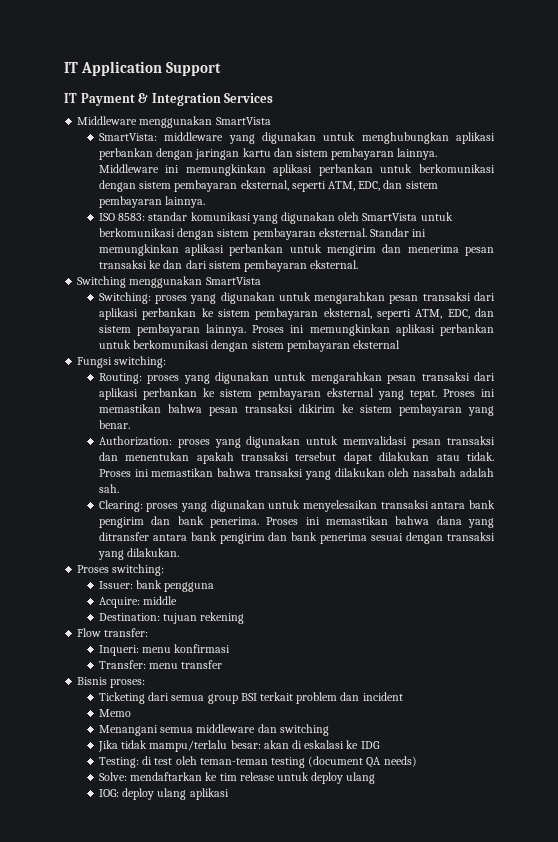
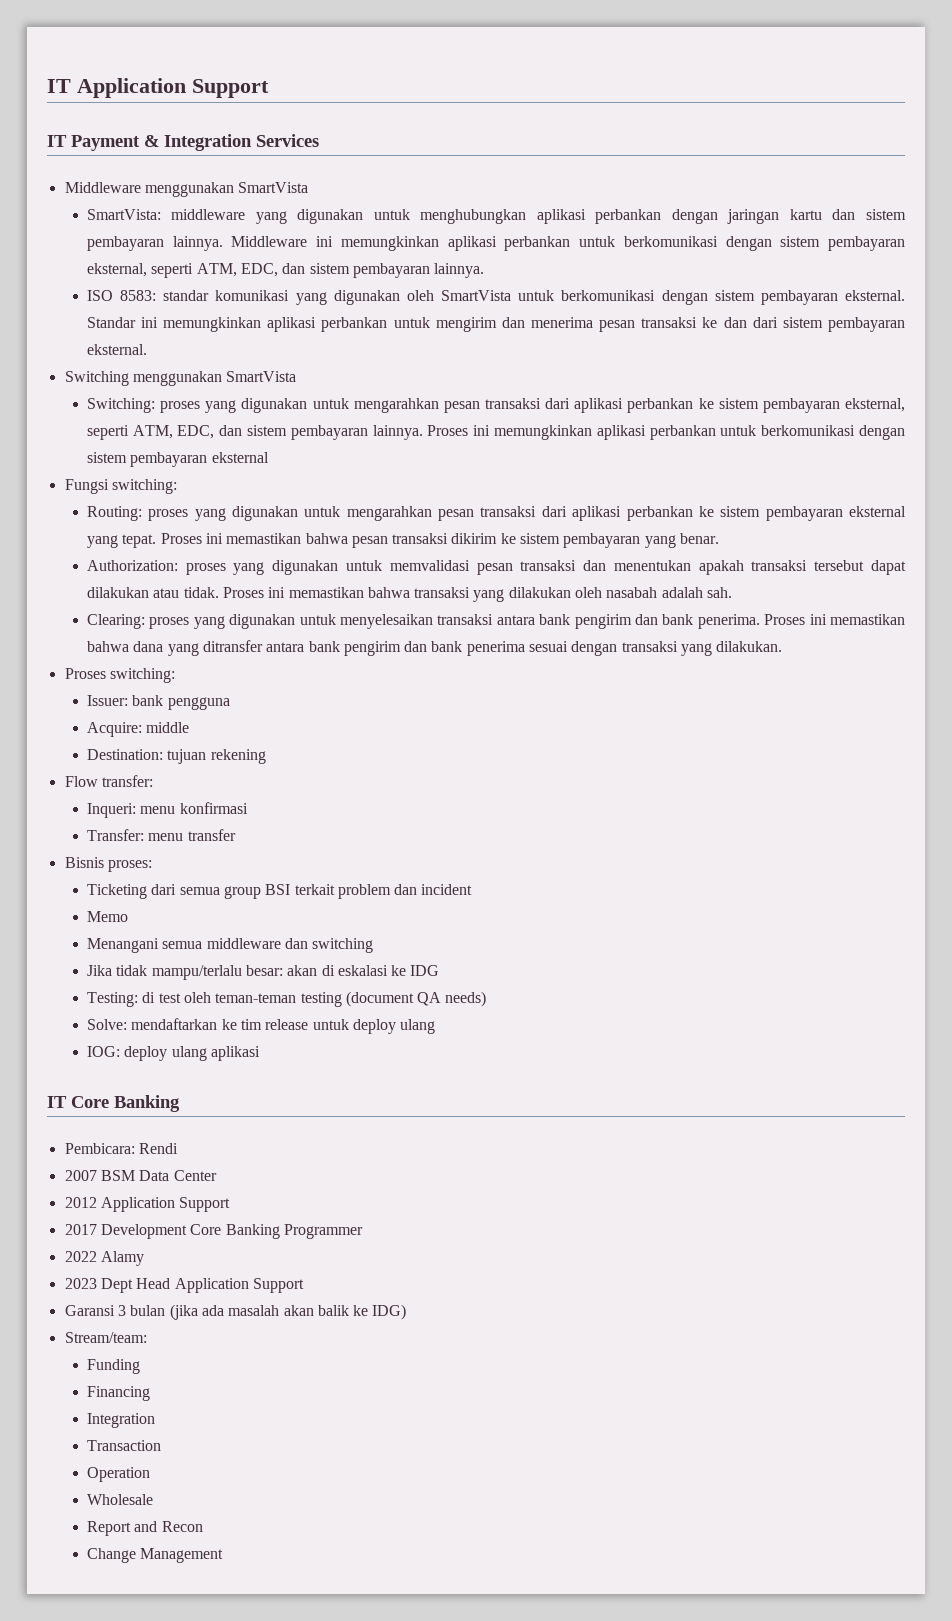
+ IT Core Banking
+ Pembicara: Rendi
+ 2007 BSM Data Center
+ 2012 Application Support
+ 2017 Development Core Banking Programmer
+ 2022 Alamy
+ 2023 Dept Head Application Support
+ Garansi 3 bulan (jika ada masalah akan balik ke IDG)
+ Stream/team:
+ Funding
+ Financing
+ Integration
+ Transaction
+ Operation
+ Wholesale
+ Report and Recon
+ Change Management

